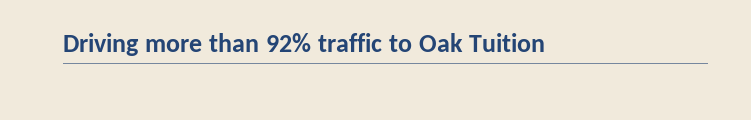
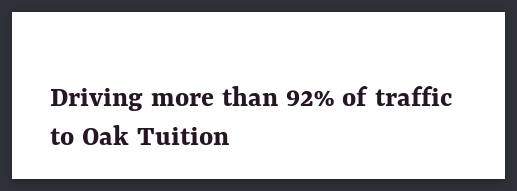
- Driving more than 92% traffic to Oak Tuition
+ Driving more than 92% of traffic to Oak Tuition

